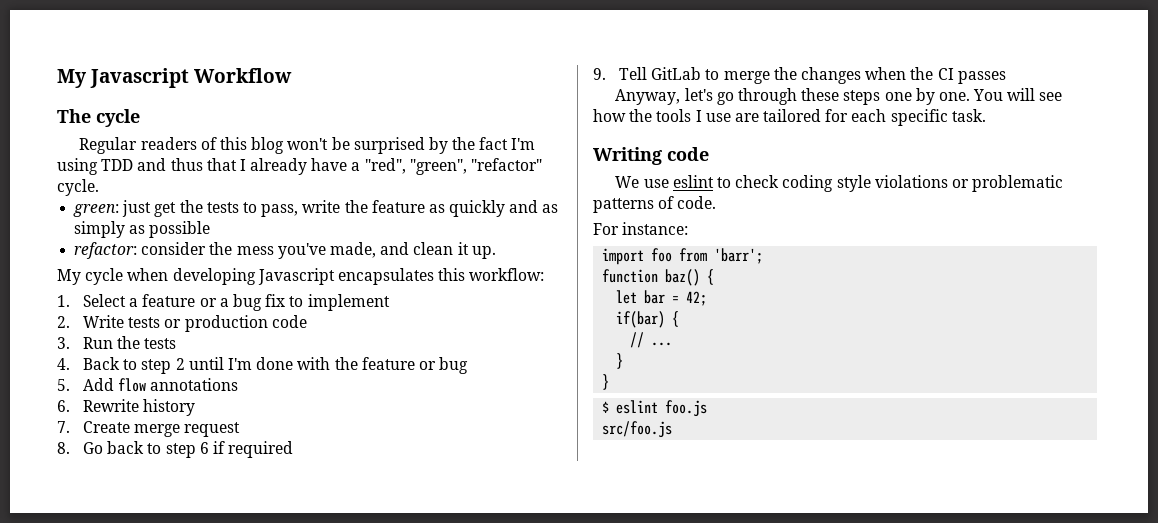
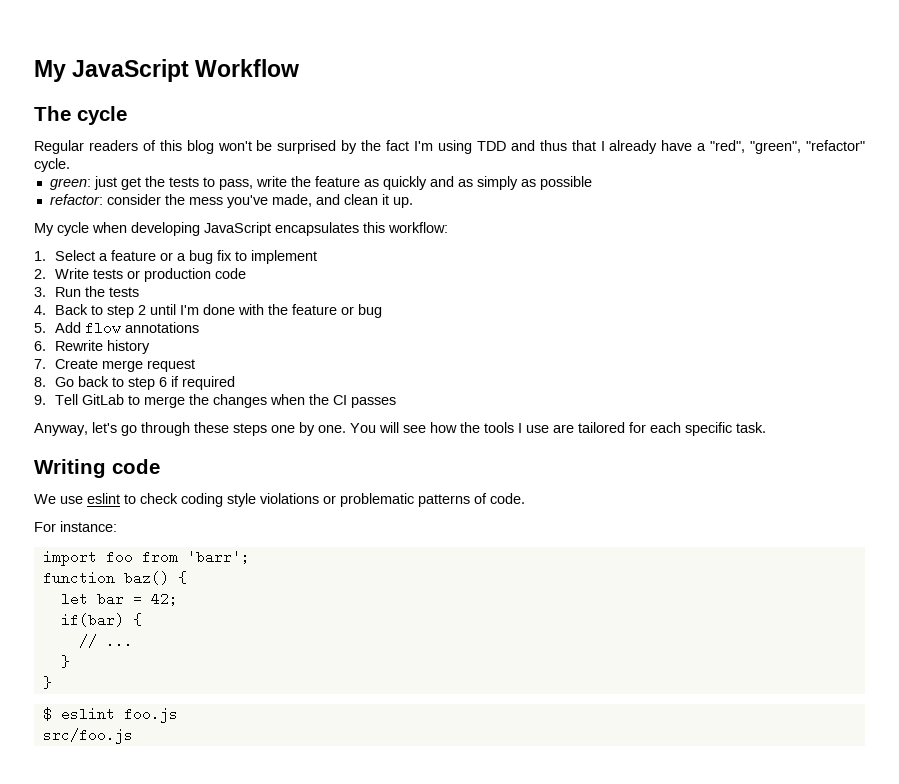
- My Javascript Workflow
+ My JavaScript Workflow
- My cycle when developing Javascript encapsulates this workflow:
+ My cycle when developing JavaScript encapsulates this workflow:

